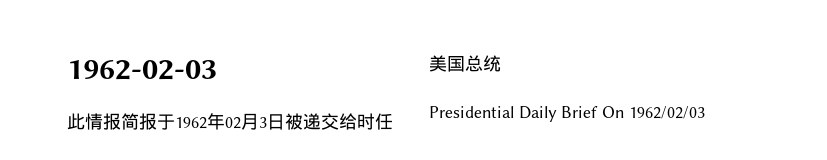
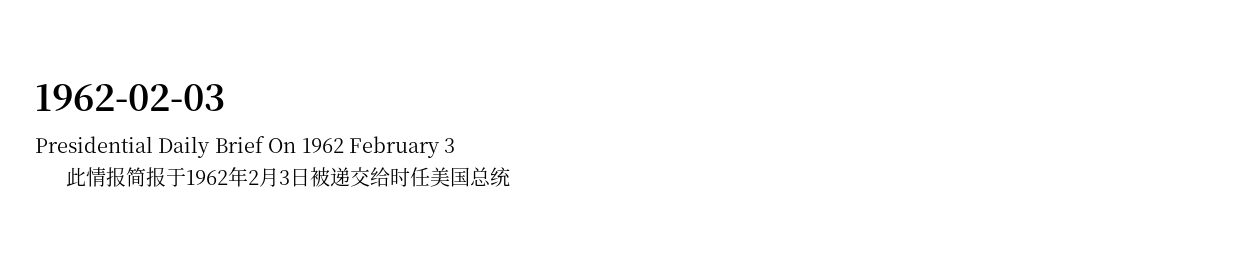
+ Presidential Daily Brief On 1962 February 3
- 此情报简报于1962年02月3日被递交给时任美国总统
+ 此情报简报于1962年2月3日被递交给时任美国总统
- Presidential Daily Brief On 1962/02/03

